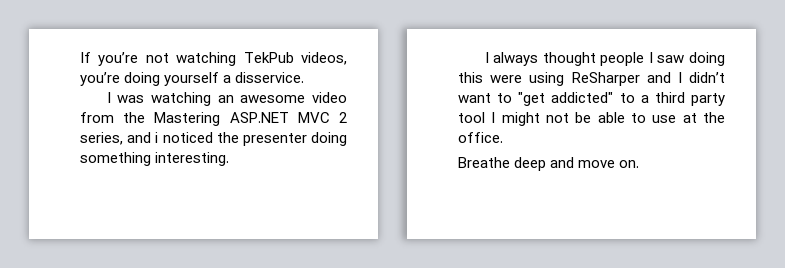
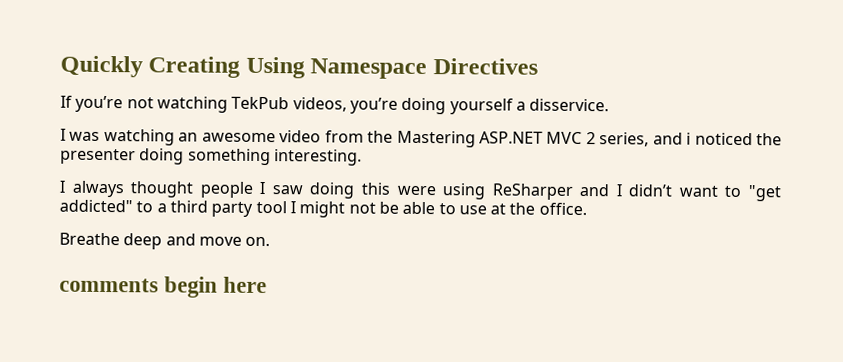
+ Quickly Creating Using Namespace Directives
+ comments begin here

